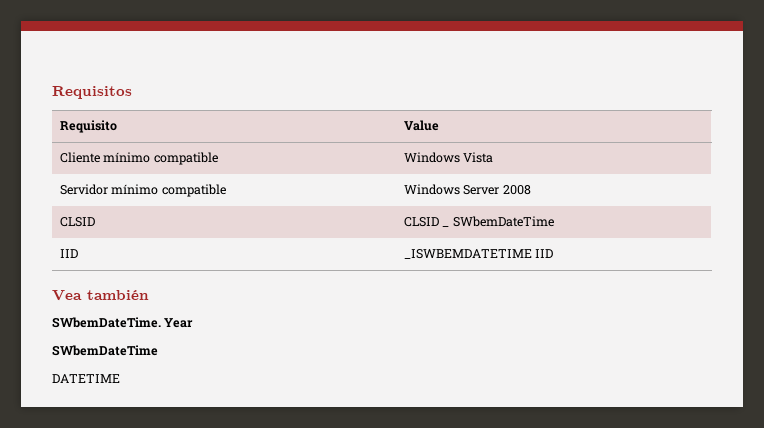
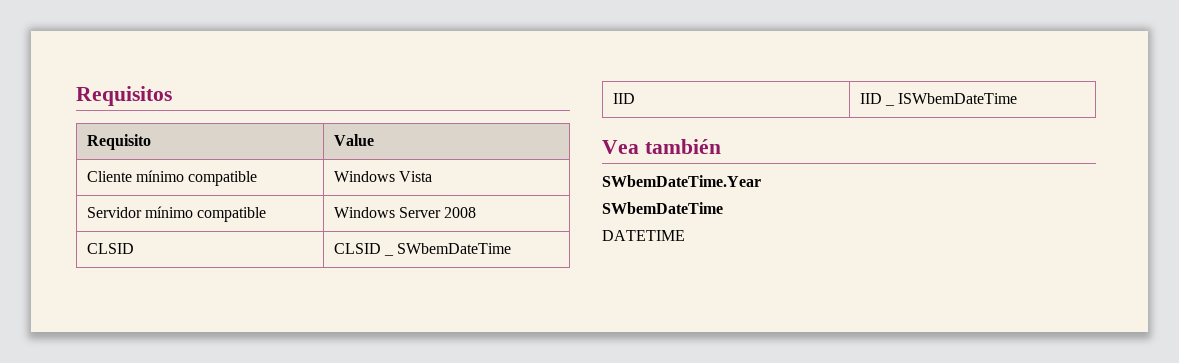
- IID | _ISWBEMDATETIME IID
+ IID | IID _ ISWbemDateTime
- SWbemDateTime. Year
+ SWbemDateTime.Year

